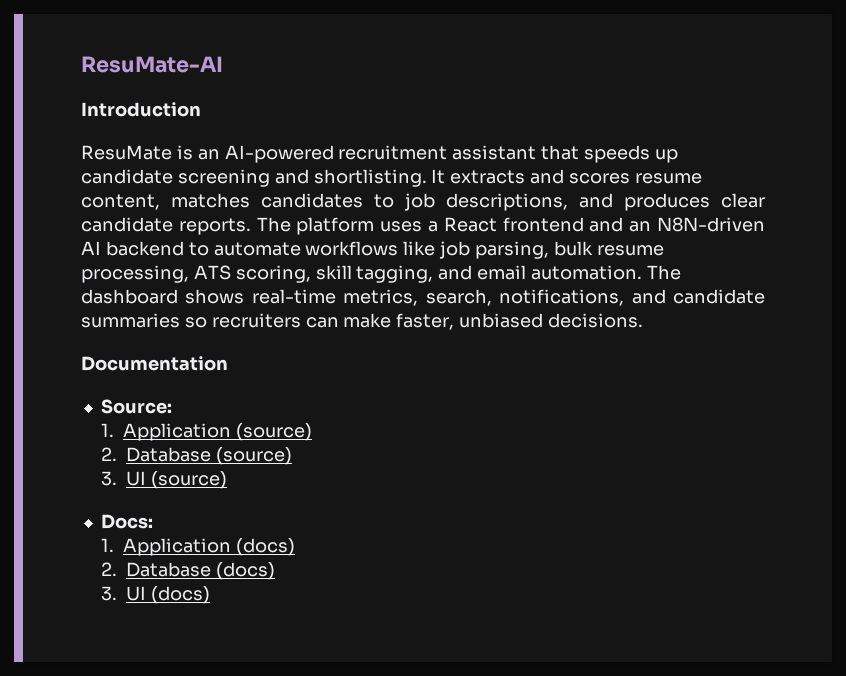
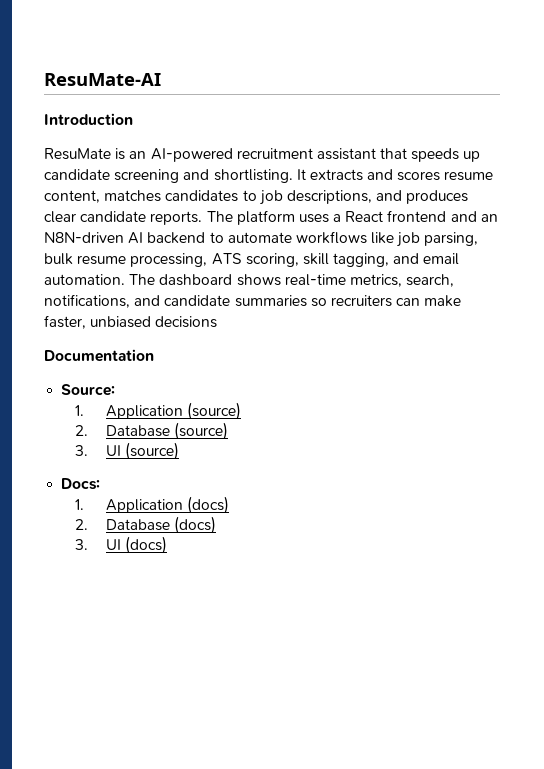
- The dashboard shows real-time metrics, search, notifications, and candidate summaries so recruiters can make faster, unbiased decisions.
+ The dashboard shows real-time metrics, search, notifications, and candidate summaries so recruiters can make faster, unbiased decisions

